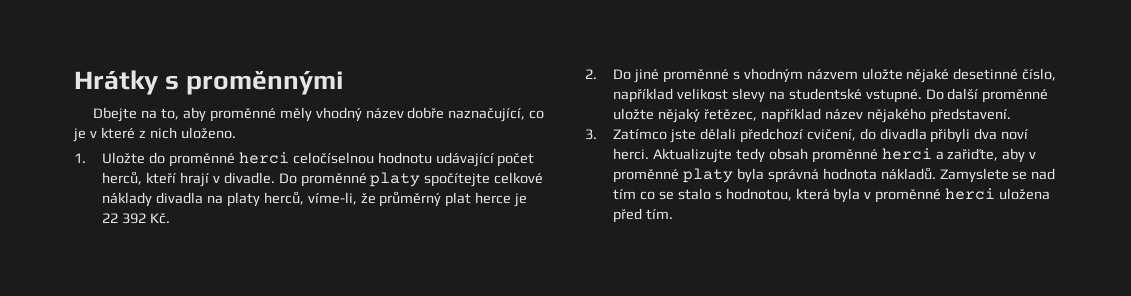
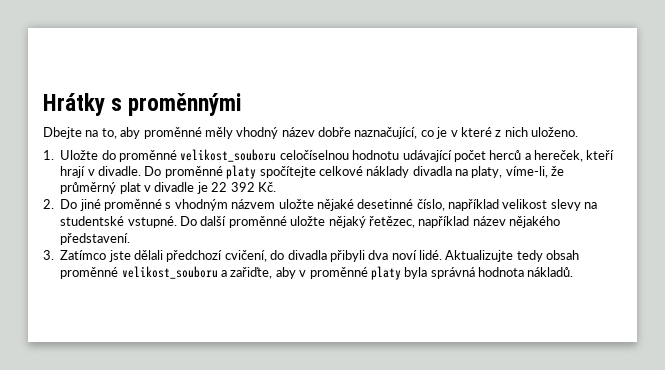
- 1. Uložte do proměnné herci celočíselnou hodnotu udávající počet herců, kteří hrají v divadle.
+ 1. Uložte do proměnné velikost_souboru celočíselnou hodnotu udávající počet herců a hereček, kteří hrají v divadle.
- Do proměnné platy spočítejte celkové náklady divadla na platy herců, víme-li, že průměrný plat herce je 22 392 Kč.
+ Do proměnné platy spočítejte celkové náklady divadla na platy, víme-li, že průměrný plat v divadle je 22 392 Kč.
- 3. Zatímco jste dělali předchozí cvičení, do divadla přibyli dva noví herci.
+ 3. Zatímco jste dělali předchozí cvičení, do divadla přibyli dva noví lidé.
- Aktualizujte tedy obsah proměnné herci a zařiďte, aby v proměnné platy byla správná hodnota nákladů. Zamyslete se nad tím co se stalo s hodnotou, která byla v proměnné herci uložena před tím.
+ Aktualizujte tedy obsah proměnné velikost_souboru a zařiďte, aby v proměnné platy byla správná hodnota nákladů.

